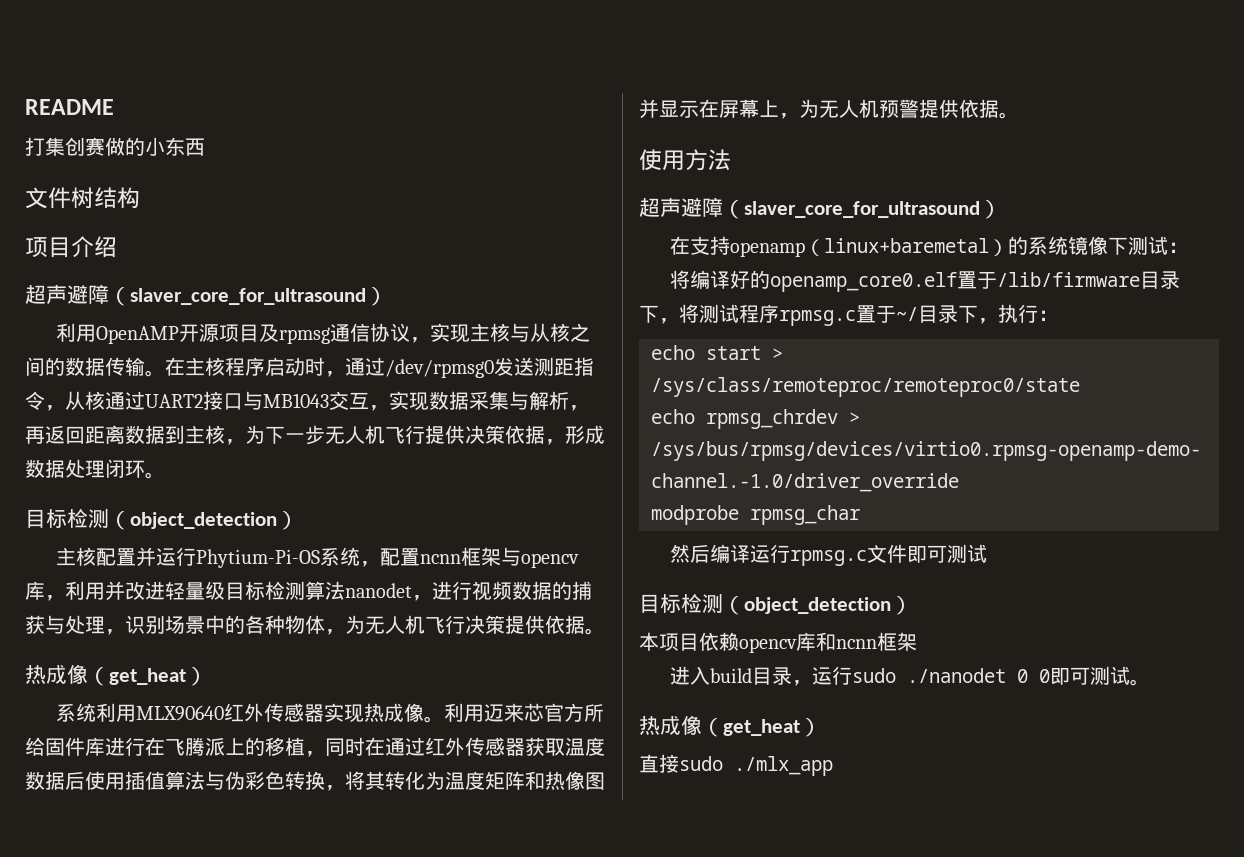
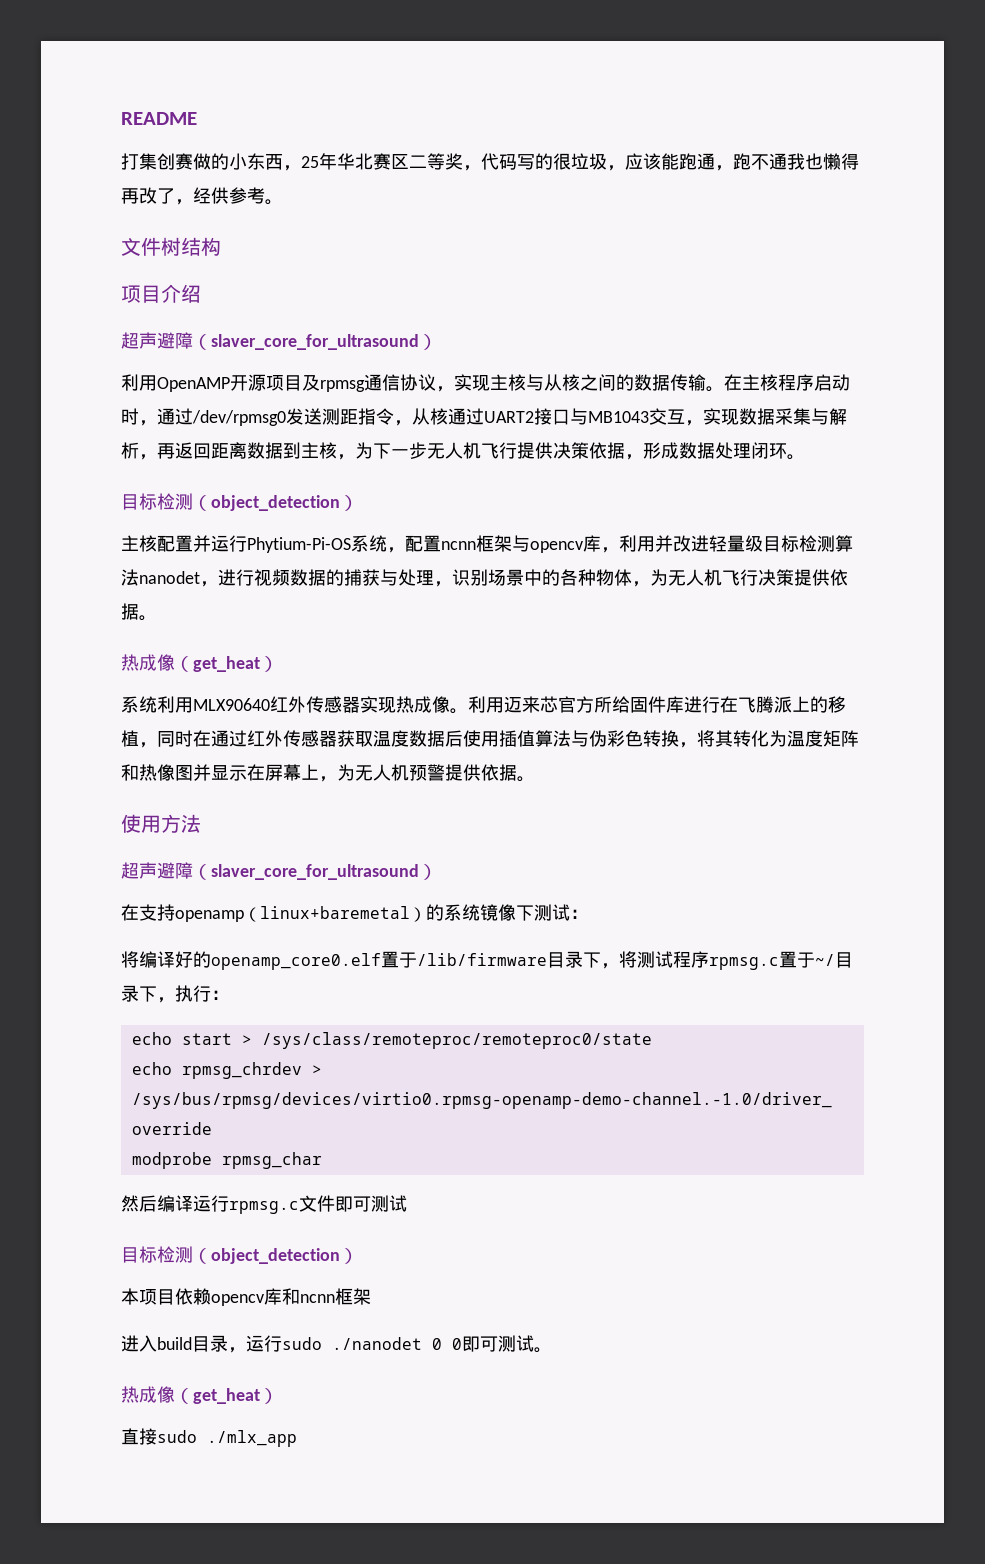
- 打集创赛做的小东西
+ 打集创赛做的小东西，25年华北赛区二等奖，代码写的很垃圾，应该能跑通，跑不通我也懒得再改了，经供参考。

